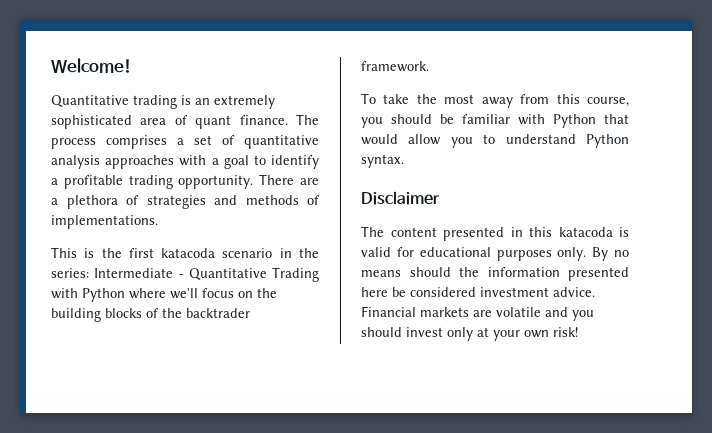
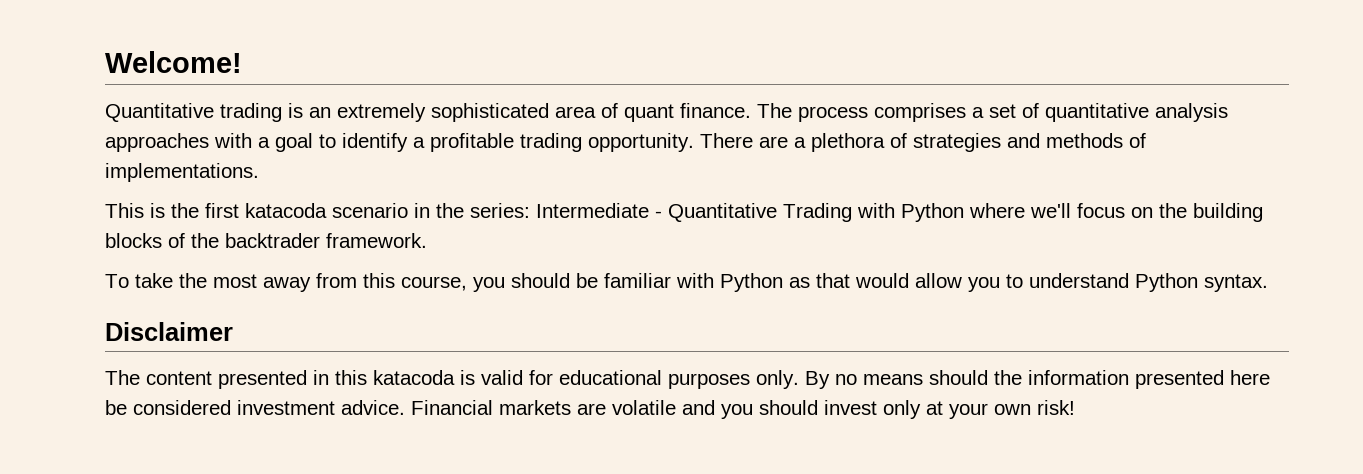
- To take the most away from this course, you should be familiar with Python that would allow you to understand Python syntax.
+ To take the most away from this course, you should be familiar with Python as that would allow you to understand Python syntax.

